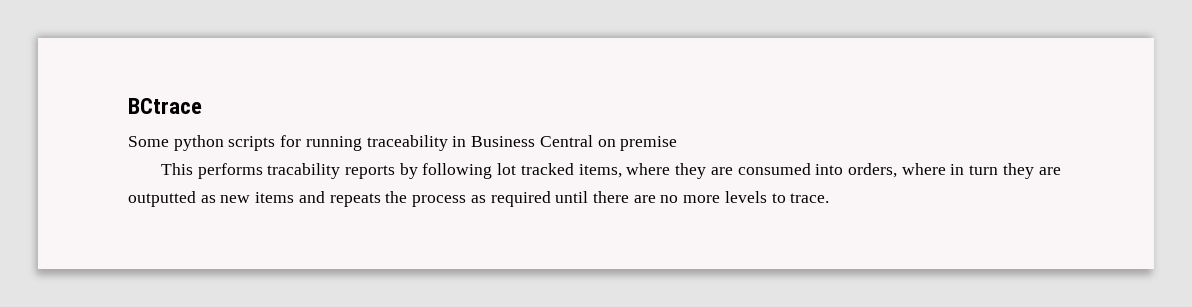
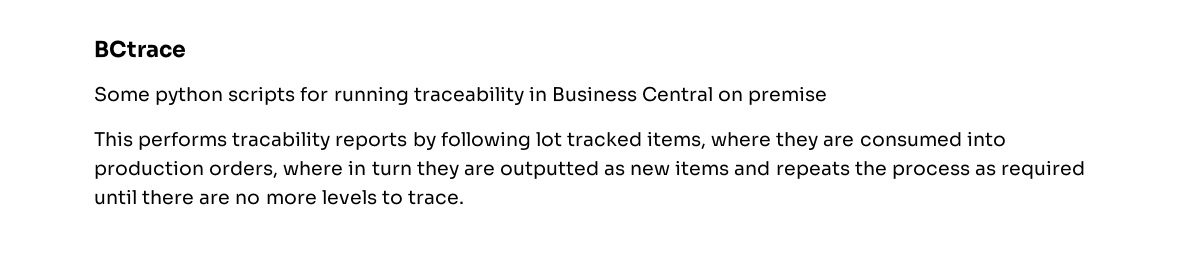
- This performs tracability reports by following lot tracked items, where they are consumed into orders, where in turn they are outputted as new items and repeats the process as required until there are no more levels to trace.
+ This performs tracability reports by following lot tracked items, where they are consumed into production orders, where in turn they are outputted as new items and repeats the process as required until there are no more levels to trace.

